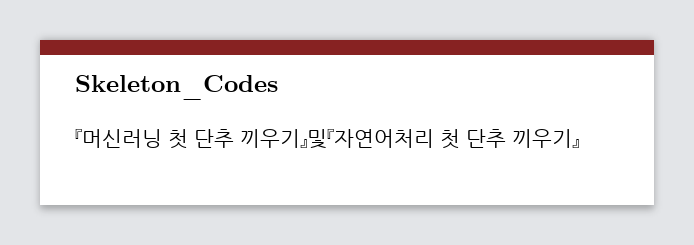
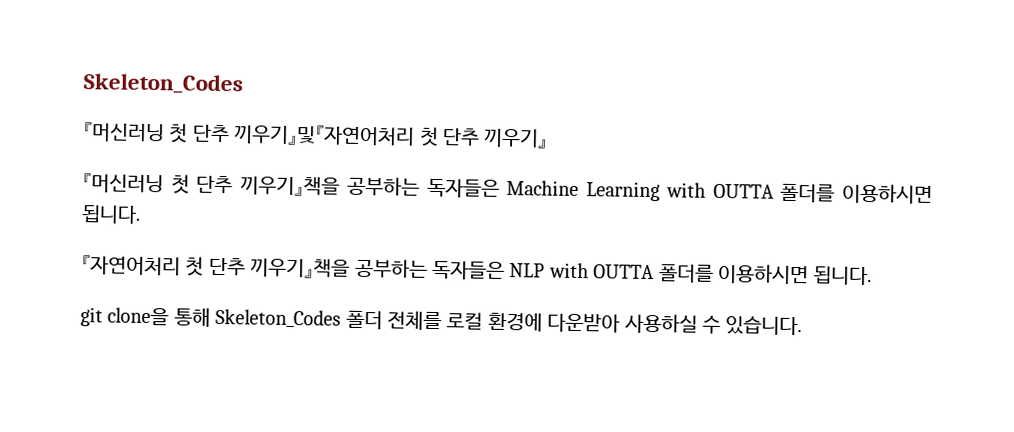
+ 『머신러닝 첫 단추 끼우기』책을 공부하는 독자들은 Machine Learning with OUTTA 폴더를 이용하시면 됩니다.
+ 『자연어처리 첫 단추 끼우기』책을 공부하는 독자들은 NLP with OUTTA 폴더를 이용하시면 됩니다.
+ git clone을 통해 Skeleton_Codes 폴더 전체를 로컬 환경에 다운받아 사용하실 수 있습니다.

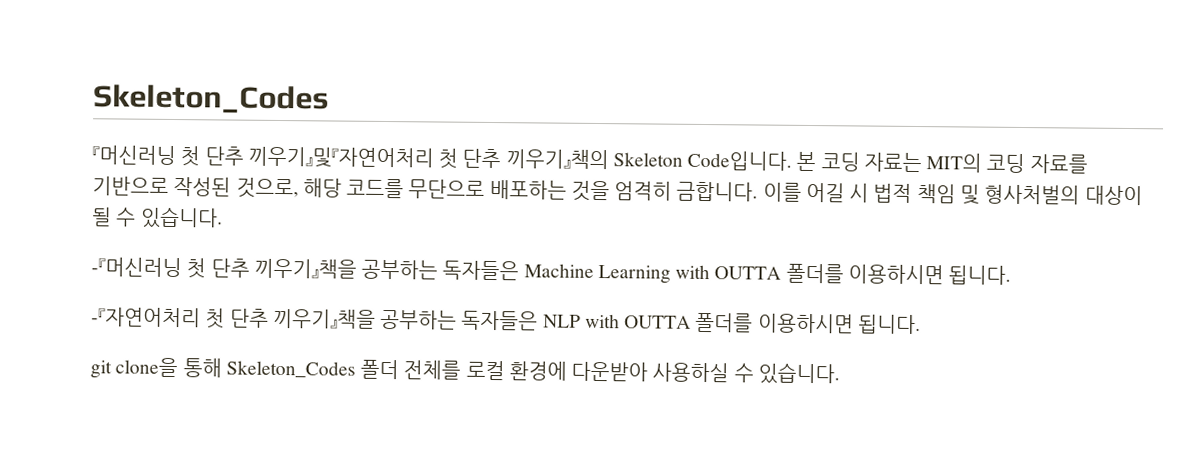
- 『머신러닝 첫 단추 끼우기』및『자연어처리 첫 단추 끼우기』
- 『머신러닝 첫 단추 끼우기』책을 공부하는 독자들은 Machine Learning with OUTTA 폴더를 이용하시면 됩니다.
+ 『머신러닝 첫 단추 끼우기』및『자연어처리 첫 단추 끼우기』책의 Skeleton Code입니다. 본 코딩 자료는 MIT의 코딩 자료를 기반으로 작성된 것으로, 해당 코드를 무단으로 배포하는 것을 엄격히 금합니다. 이를 어길 시 법적 책임 및 형사처벌의 대상이 될 수 있습니다.
+ -『머신러닝 첫 단추 끼우기』책을 공부하는 독자들은 Machine Learning with OUTTA 폴더를 이용하시면 됩니다.
- 『자연어처리 첫 단추 끼우기』책을 공부하는 독자들은 NLP with OUTTA 폴더를 이용하시면 됩니다.
+ -『자연어처리 첫 단추 끼우기』책을 공부하는 독자들은 NLP with OUTTA 폴더를 이용하시면 됩니다.

